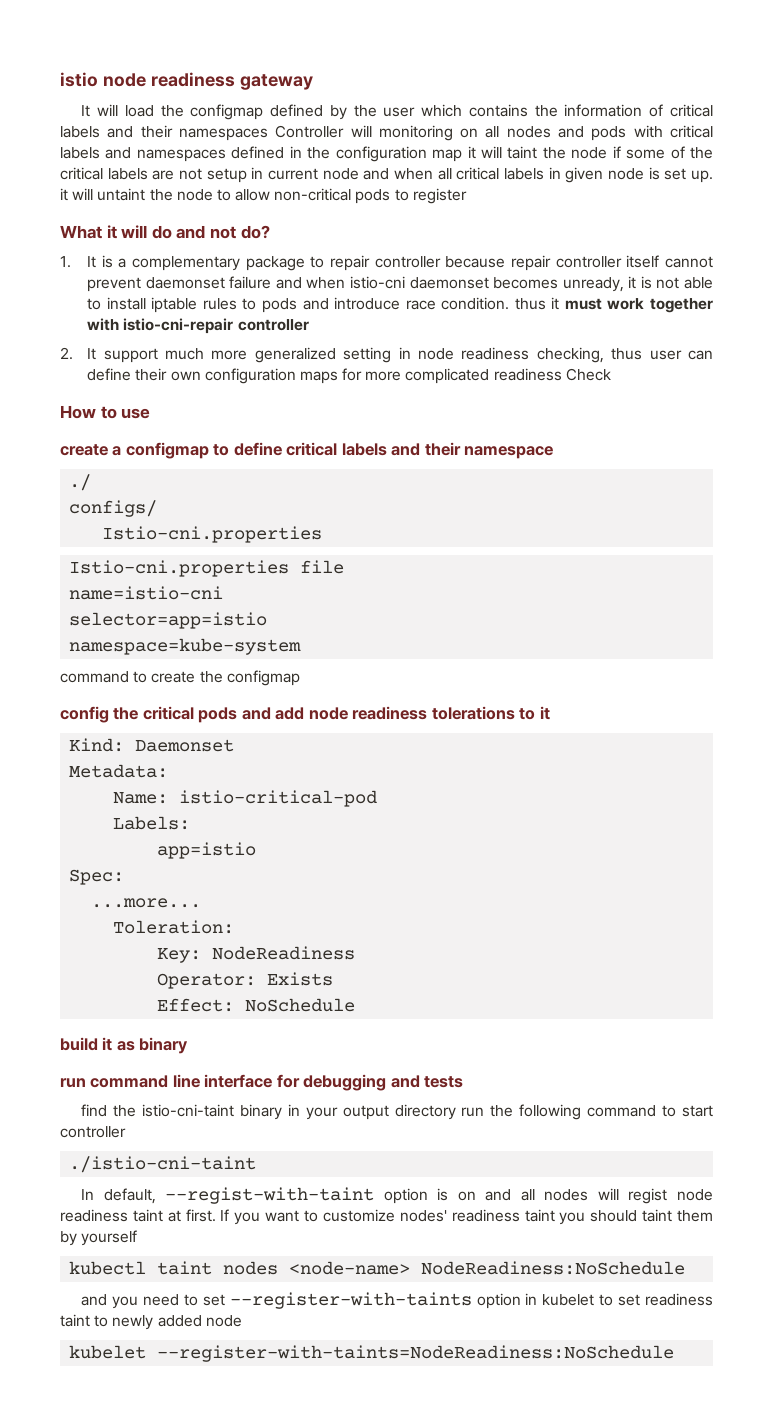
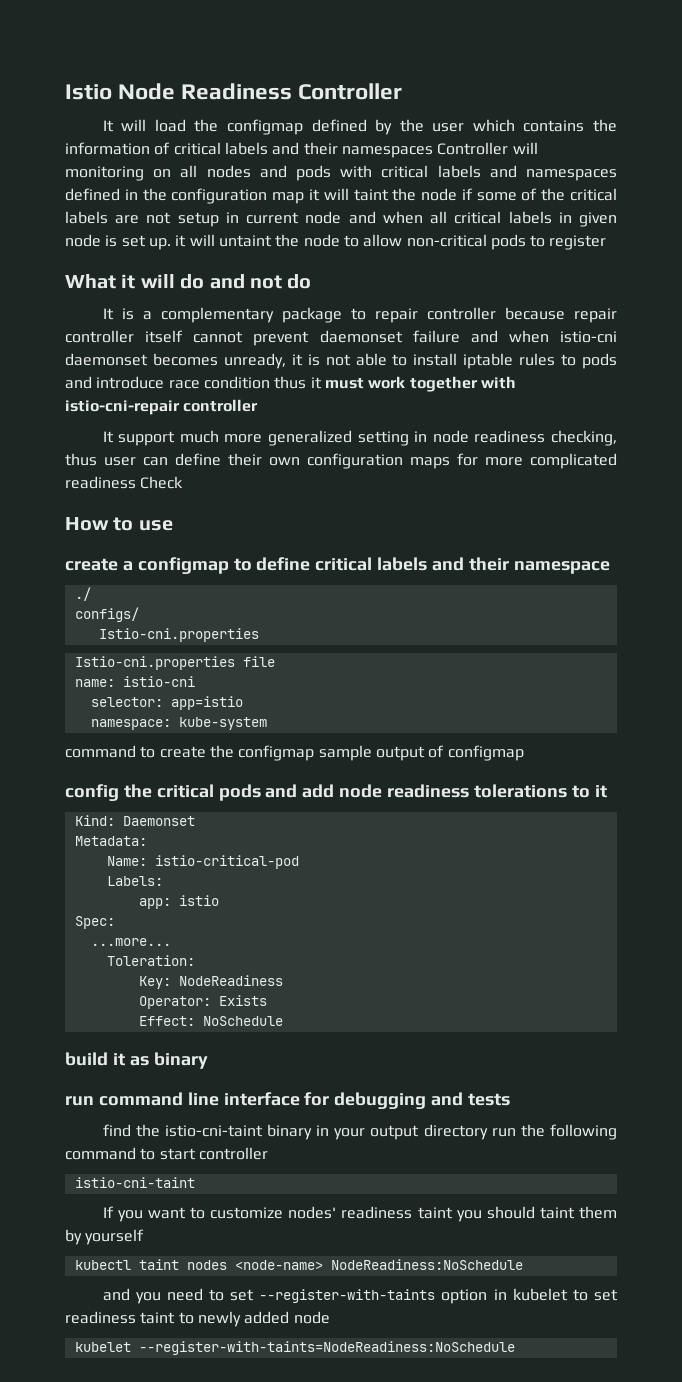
- istio node readiness gateway
+ Istio Node Readiness Controller
- What it will do and not do?
- 1. It is a complementary package to repair controller because repair controller itself cannot prevent daemonset failure and when istio-cni daemonset becomes unready, it is not able to install iptable rules to pods and introduce race condition. thus it must work together with istio-cni-repair controller
+ What it will do and not do
+ It is a complementary package to repair controller because repair controller itself cannot prevent daemonset failure and when istio-cni daemonset becomes unready, it is not able to install iptable rules to pods and introduce race condition thus it must work together with istio-cni-repair controller
- 2. It support much more generalized setting in node readiness checking, thus user can define their own configuration maps for more complicated readiness Check
+ It support much more generalized setting in node readiness checking, thus user can define their own configuration maps for more complicated readiness Check
- name=istio-cni
- selector=app=istio
- namespace=kube-system
+ name: istio-cni
+ selector: app=istio
+ namespace: kube-system
- command to create the configmap
+ command to create the configmap sample output of configmap
- app=istio
+ app: istio
  find the istio-cni-taint binary in your output directory run the following command to start controller
- ./istio-cni-taint
- In default, --regist-with-taint option is on and all nodes will regist node readiness taint at first. If you want to customize nodes' readiness taint you should taint them by yourself
+ istio-cni-taint
+ If you want to customize nodes' readiness taint you should taint them by yourself

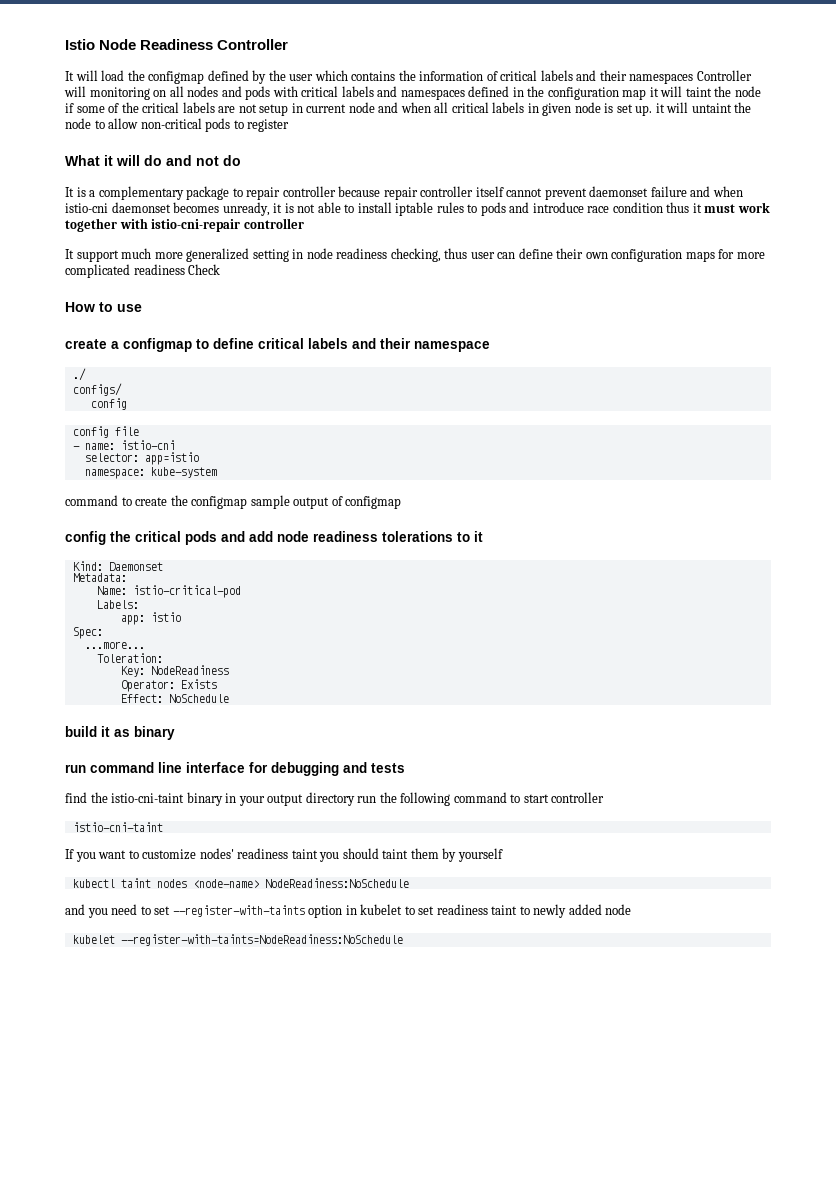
  configs/
- Istio-cni.properties
- Istio-cni.properties file
+ config
+ config file
- name: istio-cni
+ - name: istio-cni

